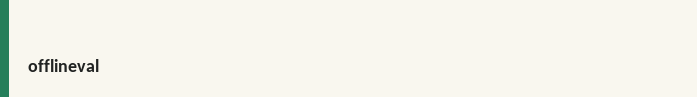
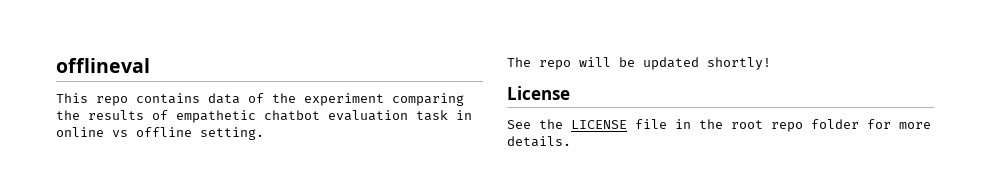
+ This repo contains data of the experiment comparing the results of empathetic chatbot evaluation task in online vs offline setting.
+ The repo will be updated shortly!
+ License
+ See the LICENSE file in the root repo folder for more details.

